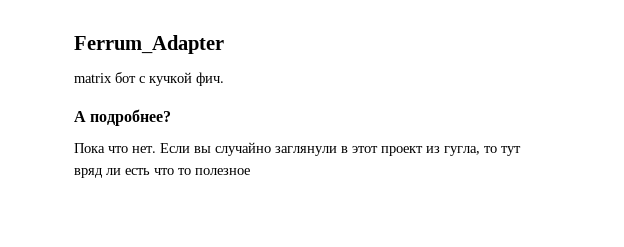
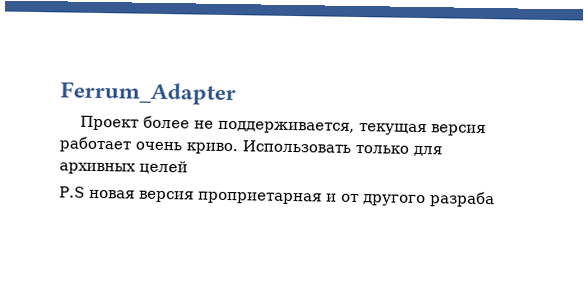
- matrix бот с кучкой фич.
- А подробнее?
- Пока что нет. Если вы случайно заглянули в этот проект из гугла, то тут вряд ли есть что то полезное
+ Проект более не поддерживается, текущая версия работает очень криво. Использовать только для архивных целей
+ P.S новая версия проприетарная и от другого разраба

